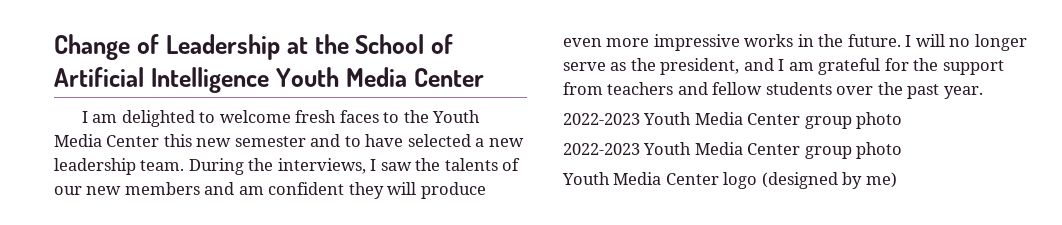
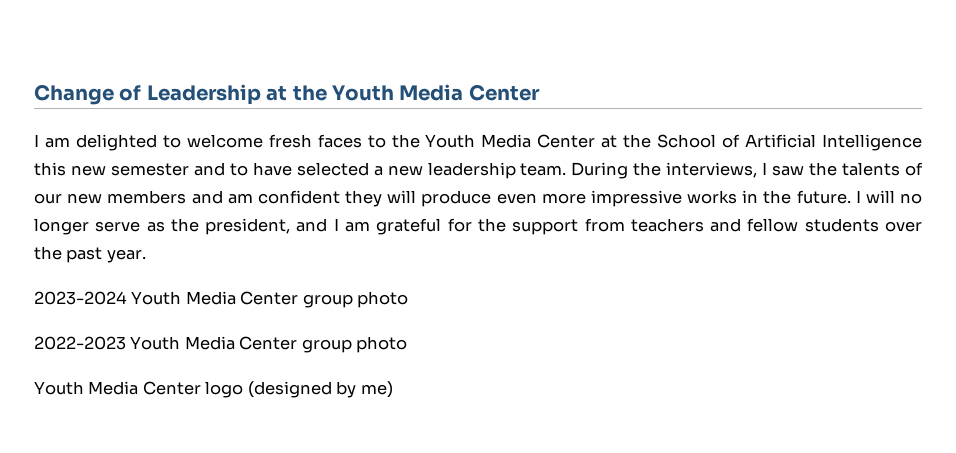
- Change of Leadership at the School of Artificial Intelligence Youth Media Center
+ Change of Leadership at the Youth Media Center
- I am delighted to welcome fresh faces to the Youth Media Center this new semester and to have selected a new leadership team.
+ I am delighted to welcome fresh faces to the Youth Media Center at the School of Artificial Intelligence this new semester and to have selected a new leadership team.
  I will no longer serve as the president, and I am grateful for the support from teachers and fellow students over the past year.
- 2022-2023 Youth Media Center group photo
+ 2023-2024 Youth Media Center group photo

